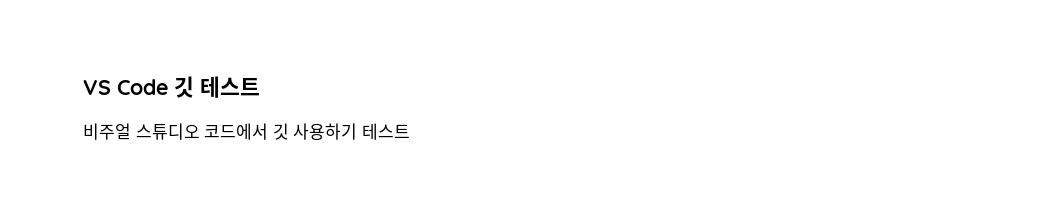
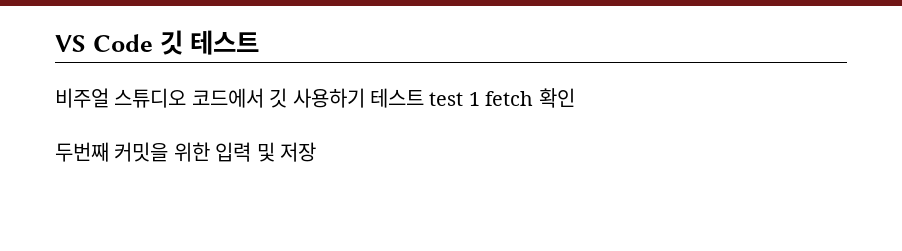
- 비주얼 스튜디오 코드에서 깃 사용하기 테스트
+ 비주얼 스튜디오 코드에서 깃 사용하기 테스트 test 1 fetch 확인
+ 두번째 커밋을 위한 입력 및 저장

